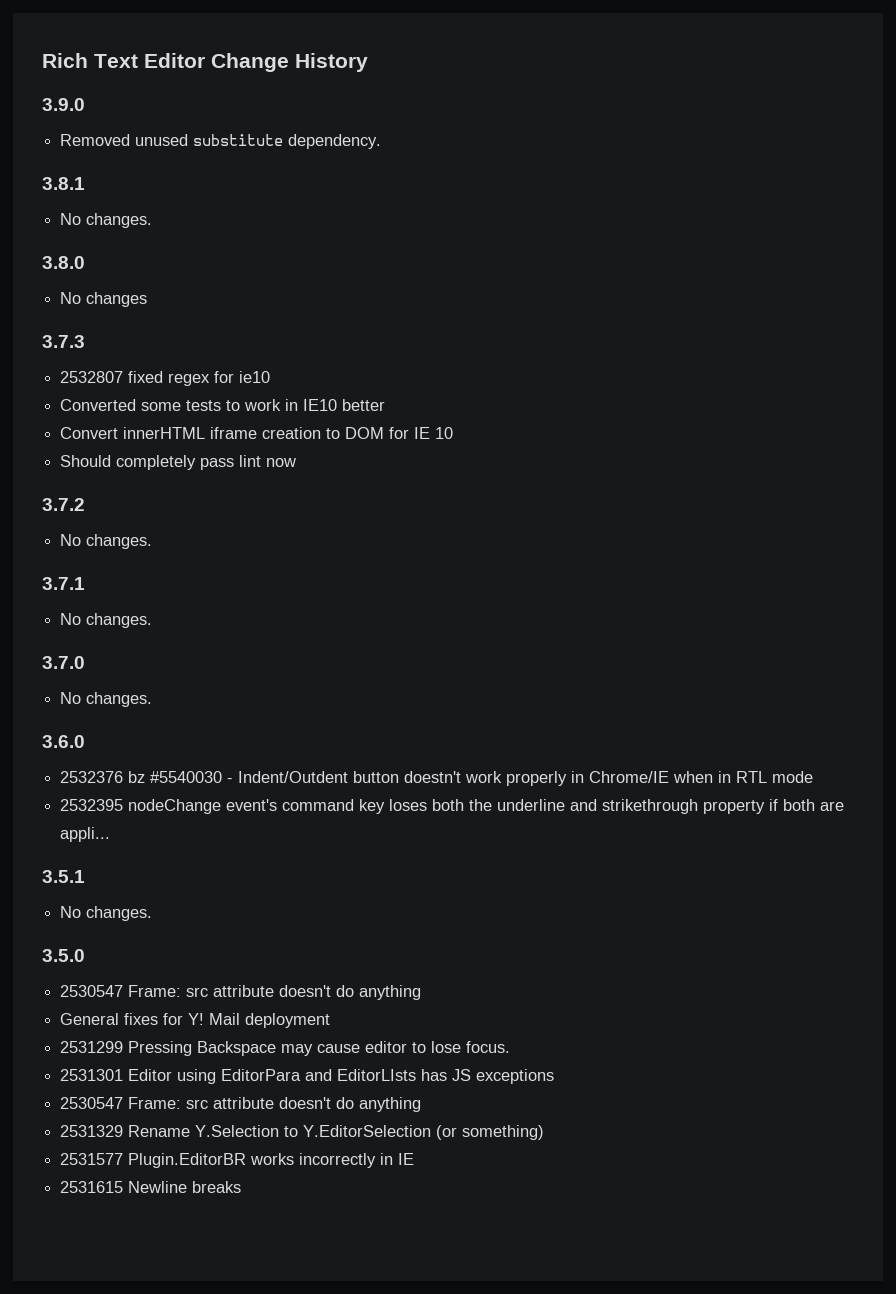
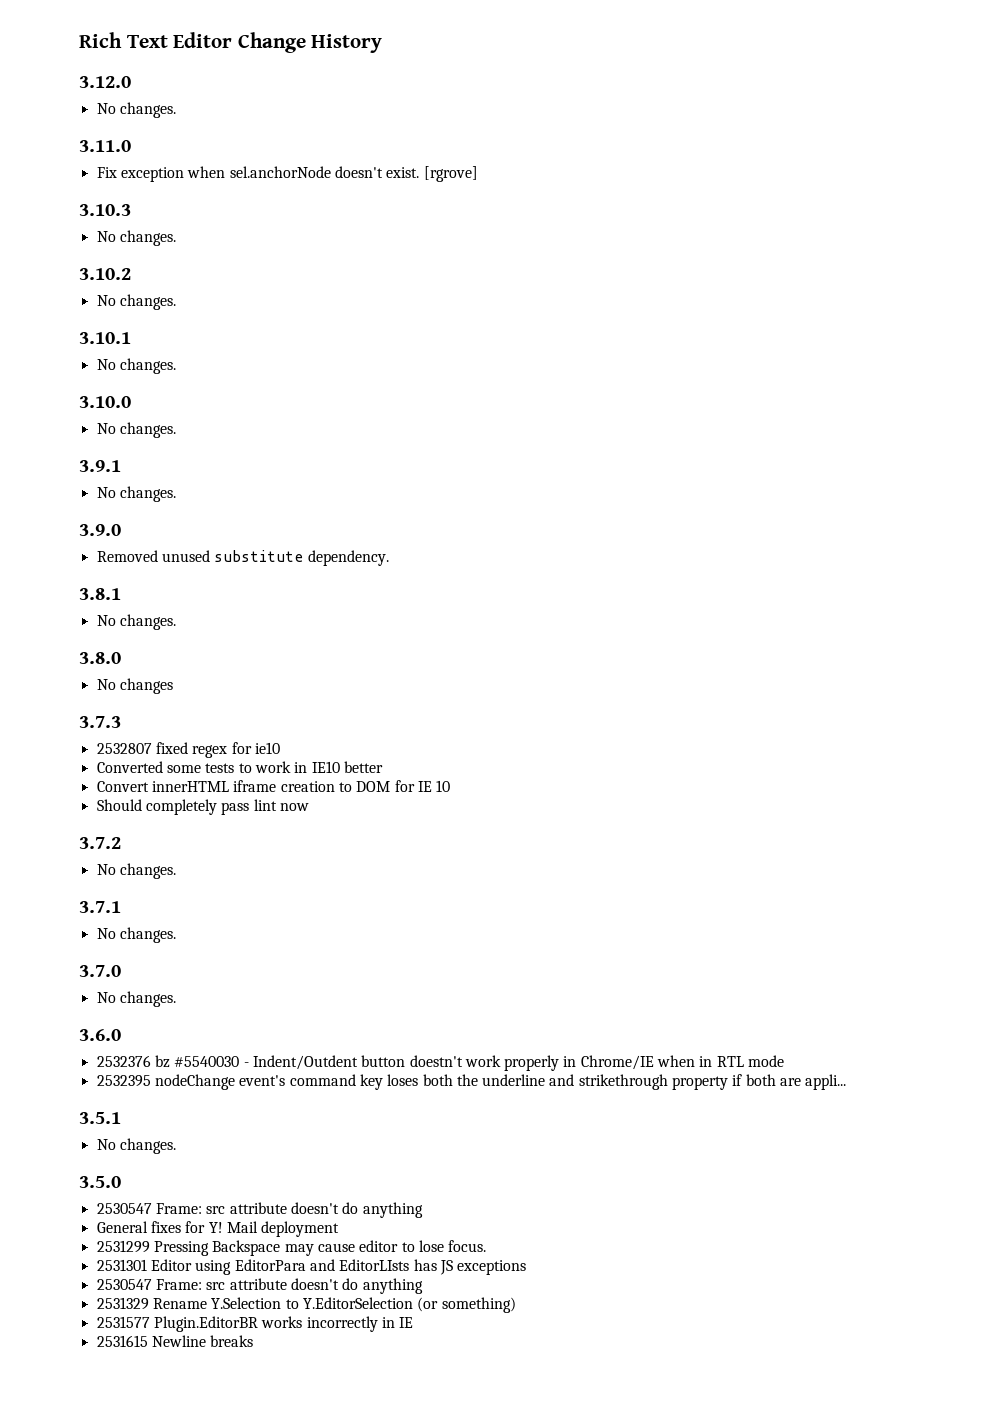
+ 3.12.0
+ No changes.
+ 3.11.0
+ Fix exception when sel.anchorNode doesn't exist. [rgrove]
+ 3.10.3
+ No changes.
+ 3.10.2
+ No changes.
+ 3.10.1
+ No changes.
+ 3.10.0
+ No changes.
+ 3.9.1
+ No changes.

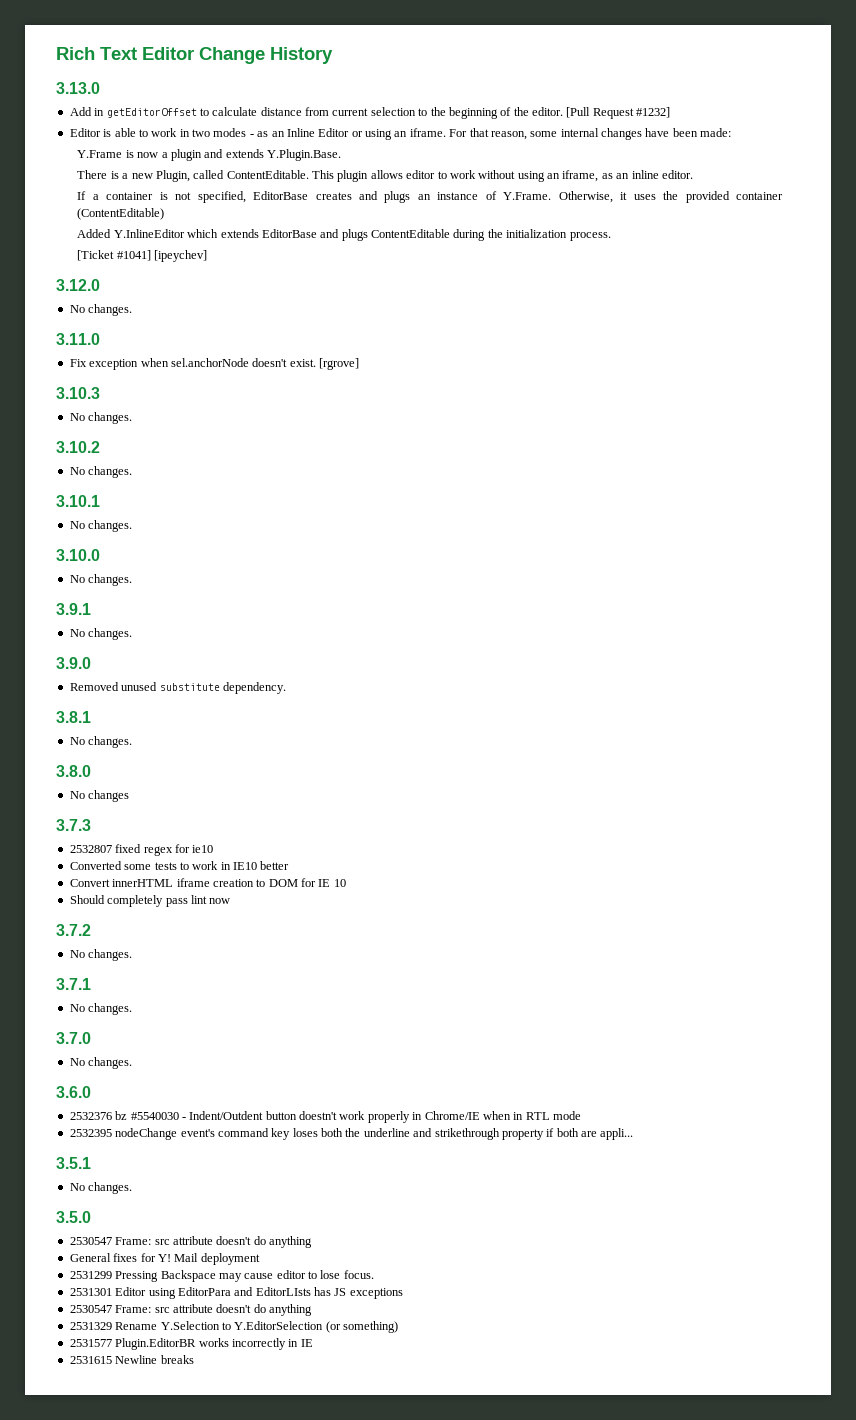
+ 3.13.0
+ Add in getEditorOffset to calculate distance from current selection to the beginning of the editor. [Pull Request #1232]
+ Editor is able to work in two modes - as an Inline Editor or using an iframe. For that reason, some internal changes have been made:
+ Y.Frame is now a plugin and extends Y.Plugin.Base.
+ There is a new Plugin, called ContentEditable. This plugin allows editor to work without using an iframe, as an inline editor.
+ If a container is not specified, EditorBase creates and plugs an instance of Y.Frame. Otherwise, it uses the provided container (ContentEditable)
+ Added Y.InlineEditor which extends EditorBase and plugs ContentEditable during the initialization process.
+ [Ticket #1041] [ipeychev]

